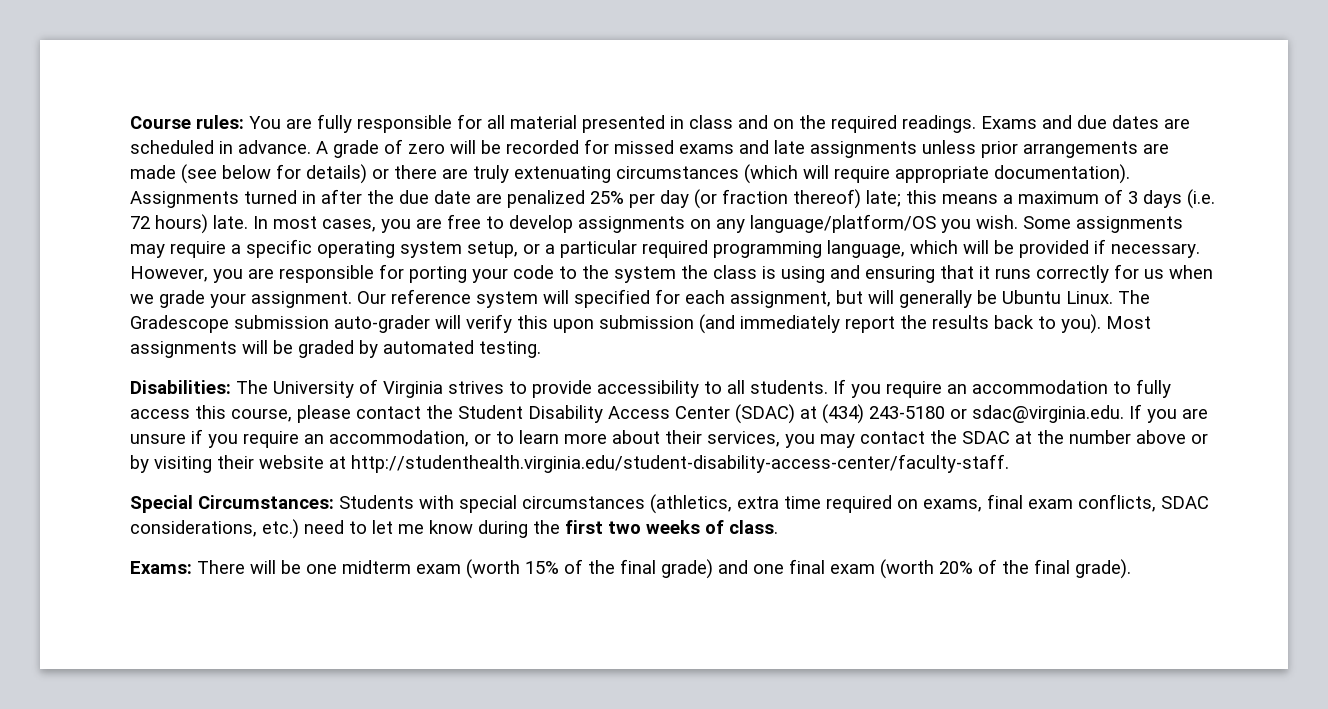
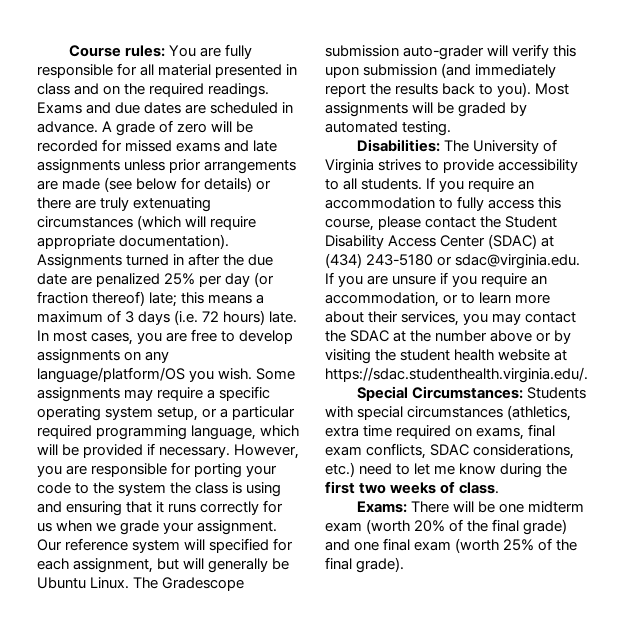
- If you require an accommodation to fully access this course, please contact the Student Disability Access Center (SDAC) at (434) 243-5180 or sdac@virginia.edu. If you are unsure if you require an accommodation, or to learn more about their services, you may contact the SDAC at the number above or by visiting their website at http://studenthealth.virginia.edu/student-disability-access-center/faculty-staff.
+ If you require an accommodation to fully access this course, please contact the Student Disability Access Center (SDAC) at (434) 243-5180 or sdac@virginia.edu. If you are unsure if you require an accommodation, or to learn more about their services, you may contact the SDAC at the number above or by visiting the student health website at https://sdac.studenthealth.virginia.edu/.
- Exams: There will be one midterm exam (worth 15% of the final grade) and one final exam (worth 20% of the final grade).
+ Exams: There will be one midterm exam (worth 20% of the final grade) and one final exam (worth 25% of the final grade).

